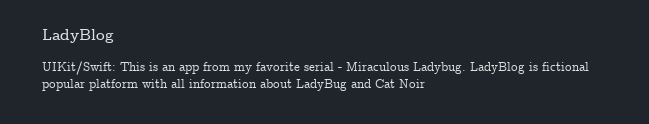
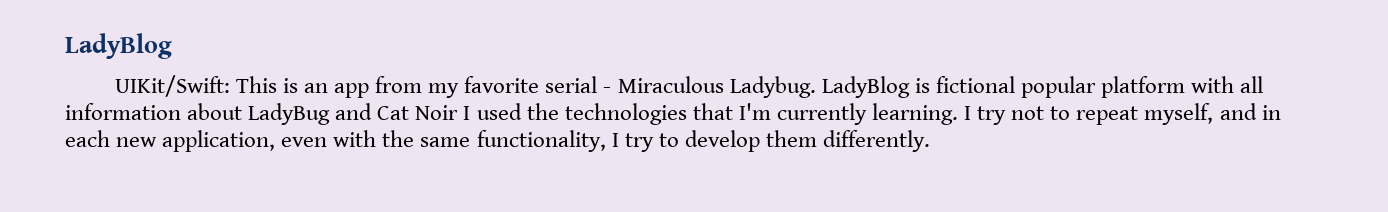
- LadyBlog is fictional popular platform with all information about LadyBug and Cat Noir
+ LadyBlog is fictional popular platform with all information about LadyBug and Cat Noir I used the technologies that I'm currently learning. I try not to repeat myself, and in each new application, even with the same functionality, I try to develop them differently.

